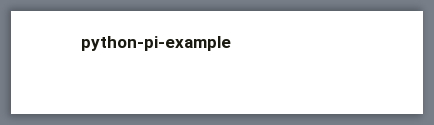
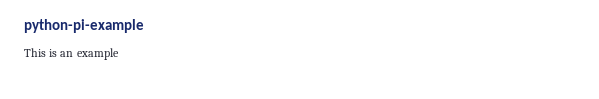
+ This is an example

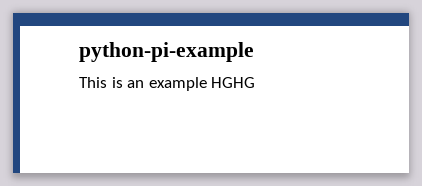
- This is an example
+ This is an example HGHG

